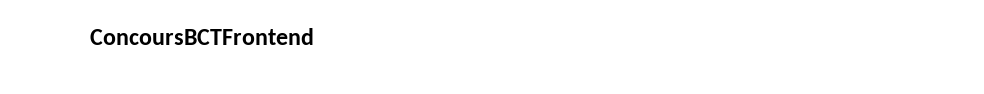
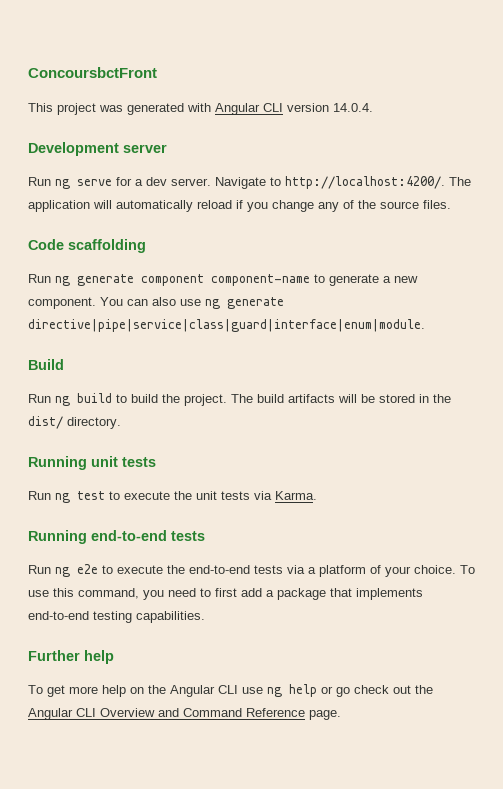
- ConcoursBCTFrontend
+ ConcoursbctFront
+ This project was generated with Angular CLI version 14.0.4.
+ Development server
+ Run ng serve for a dev server. Navigate to http://localhost:4200/. The application will automatically reload if you change any of the source files.
+ Code scaffolding
+ Run ng generate component component-name to generate a new component. You can also use ng generate directive|pipe|service|class|guard|interface|enum|module.
+ Build
+ Run ng build to build the project. The build artifacts will be stored in the dist/ directory.
+ Running unit tests
+ Run ng test to execute the unit tests via Karma.
+ Running end-to-end tests
+ Run ng e2e to execute the end-to-end tests via a platform of your choice. To use this command, you need to first add a package that implements end-to-end testing capabilities.
+ Further help
+ To get more help on the Angular CLI use ng help or go check out the Angular CLI Overview and Command Reference page.

